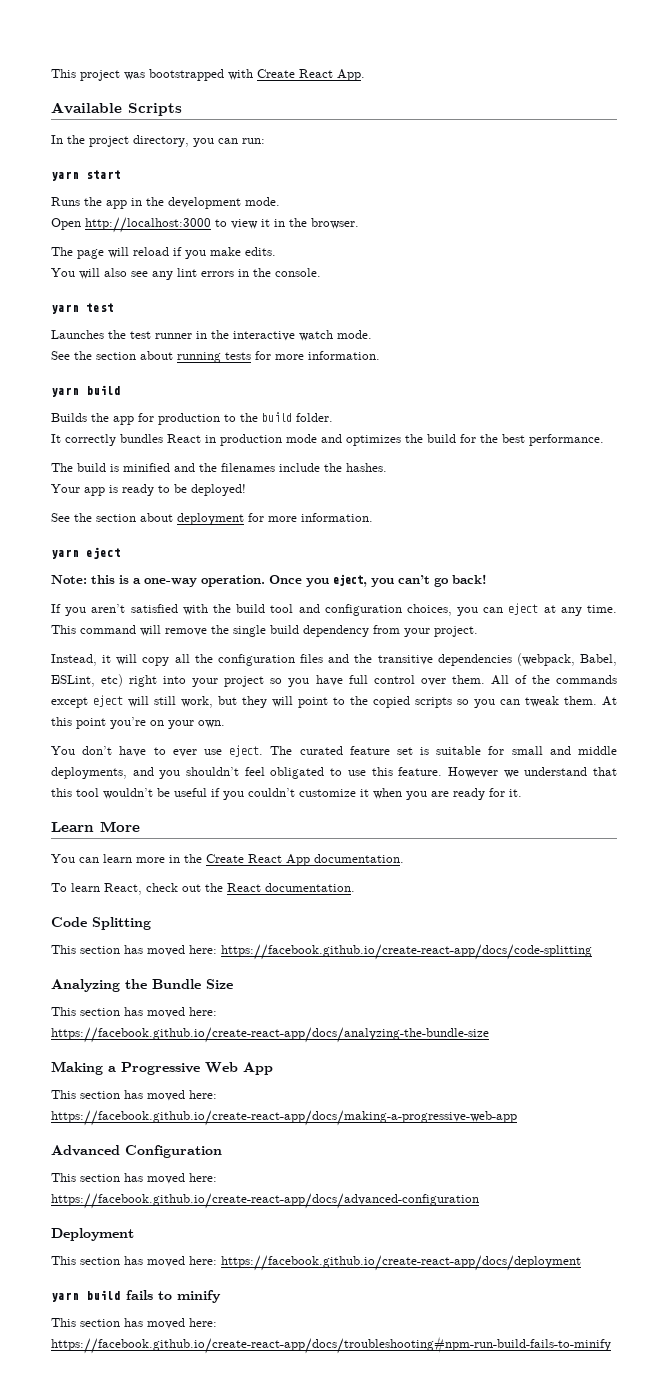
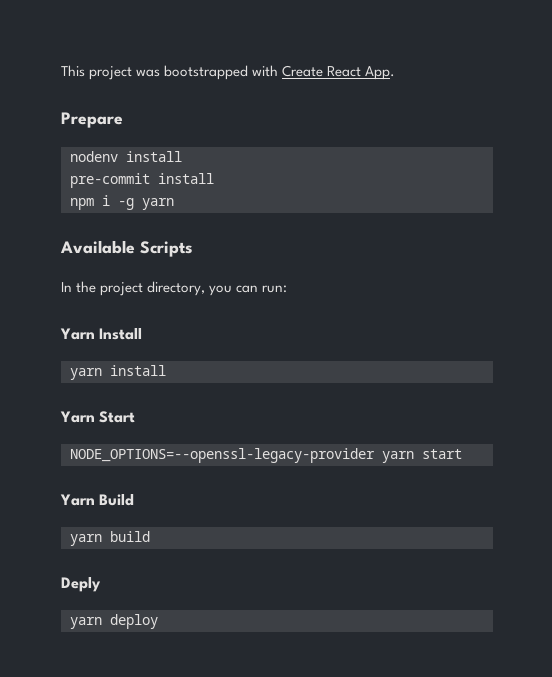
+ Prepare
+ nodenv install
+ pre-commit install
+ npm i -g yarn
- yarn start
- Runs the app in the development mode.
- Open http://localhost:3000 to view it in the browser.
- The page will reload if you make edits.
- You will also see any lint errors in the console.
- yarn test
- Launches the test runner in the interactive watch mode.
- See the section about running tests for more information.
+ Yarn Install
+ yarn install
+ Yarn Start
+ NODE_OPTIONS=--openssl-legacy-provider yarn start
+ Yarn Build
  yarn build
- Builds the app for production to the build folder.
- It correctly bundles React in production mode and optimizes the build for the best performance.
- The build is minified and the filenames include the hashes.
- Your app is ready to be deployed!
- See the section about deployment for more information.
- yarn eject
- Note: this is a one-way operation. Once you eject, you can’t go back!
- If you aren’t satisfied with the build tool and configuration choices, you can eject at any time. This command will remove the single build dependency from your project.
- Instead, it will copy all the configuration files and the transitive dependencies (webpack, Babel, ESLint, etc) right into your project so you have full control over them. All of the commands except eject will still work, but they will point to the copied scripts so you can tweak them. At this point you’re on your own.
- You don’t have to ever use eject. The curated feature set is suitable for small and middle deployments, and you shouldn’t feel obligated to use this feature. However we understand that this tool wouldn’t be useful if you couldn’t customize it when you are ready for it.
- Learn More
- You can learn more in the Create React App documentation.
- To learn React, check out the React documentation.
- Code Splitting
- This section has moved here: https://facebook.github.io/create-react-app/docs/code-splitting
- Analyzing the Bundle Size
- This section has moved here: https://facebook.github.io/create-react-app/docs/analyzing-the-bundle-size
- Making a Progressive Web App
- This section has moved here: https://facebook.github.io/create-react-app/docs/making-a-progressive-web-app
- Advanced Configuration
- This section has moved here: https://facebook.github.io/create-react-app/docs/advanced-configuration
- Deployment
- This section has moved here: https://facebook.github.io/create-react-app/docs/deployment
- yarn build fails to minify
- This section has moved here: https://facebook.github.io/create-react-app/docs/troubleshooting#npm-run-build-fails-to-minify
+ Deply
+ yarn deploy

